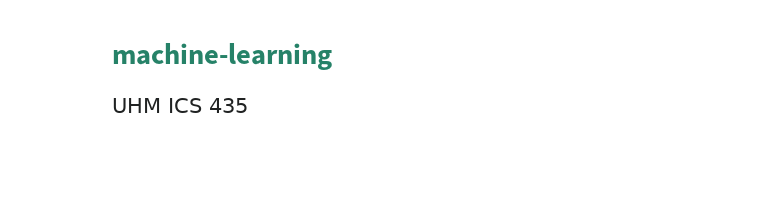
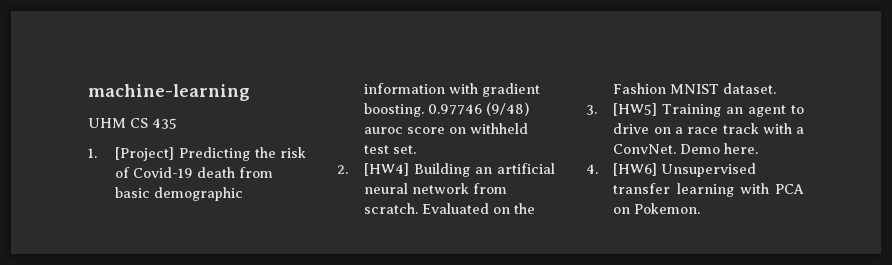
- UHM ICS 435
+ UHM CS 435
+ 1. [Project] Predicting the risk of Covid-19 death from basic demographic information with gradient boosting. 0.97746 (9/48) auroc score on withheld test set.
+ 2. [HW4] Building an artificial neural network from scratch. Evaluated on the Fashion MNIST dataset.
+ 3. [HW5] Training an agent to drive on a race track with a ConvNet. Demo here.
+ 4. [HW6] Unsupervised transfer learning with PCA on Pokemon.

